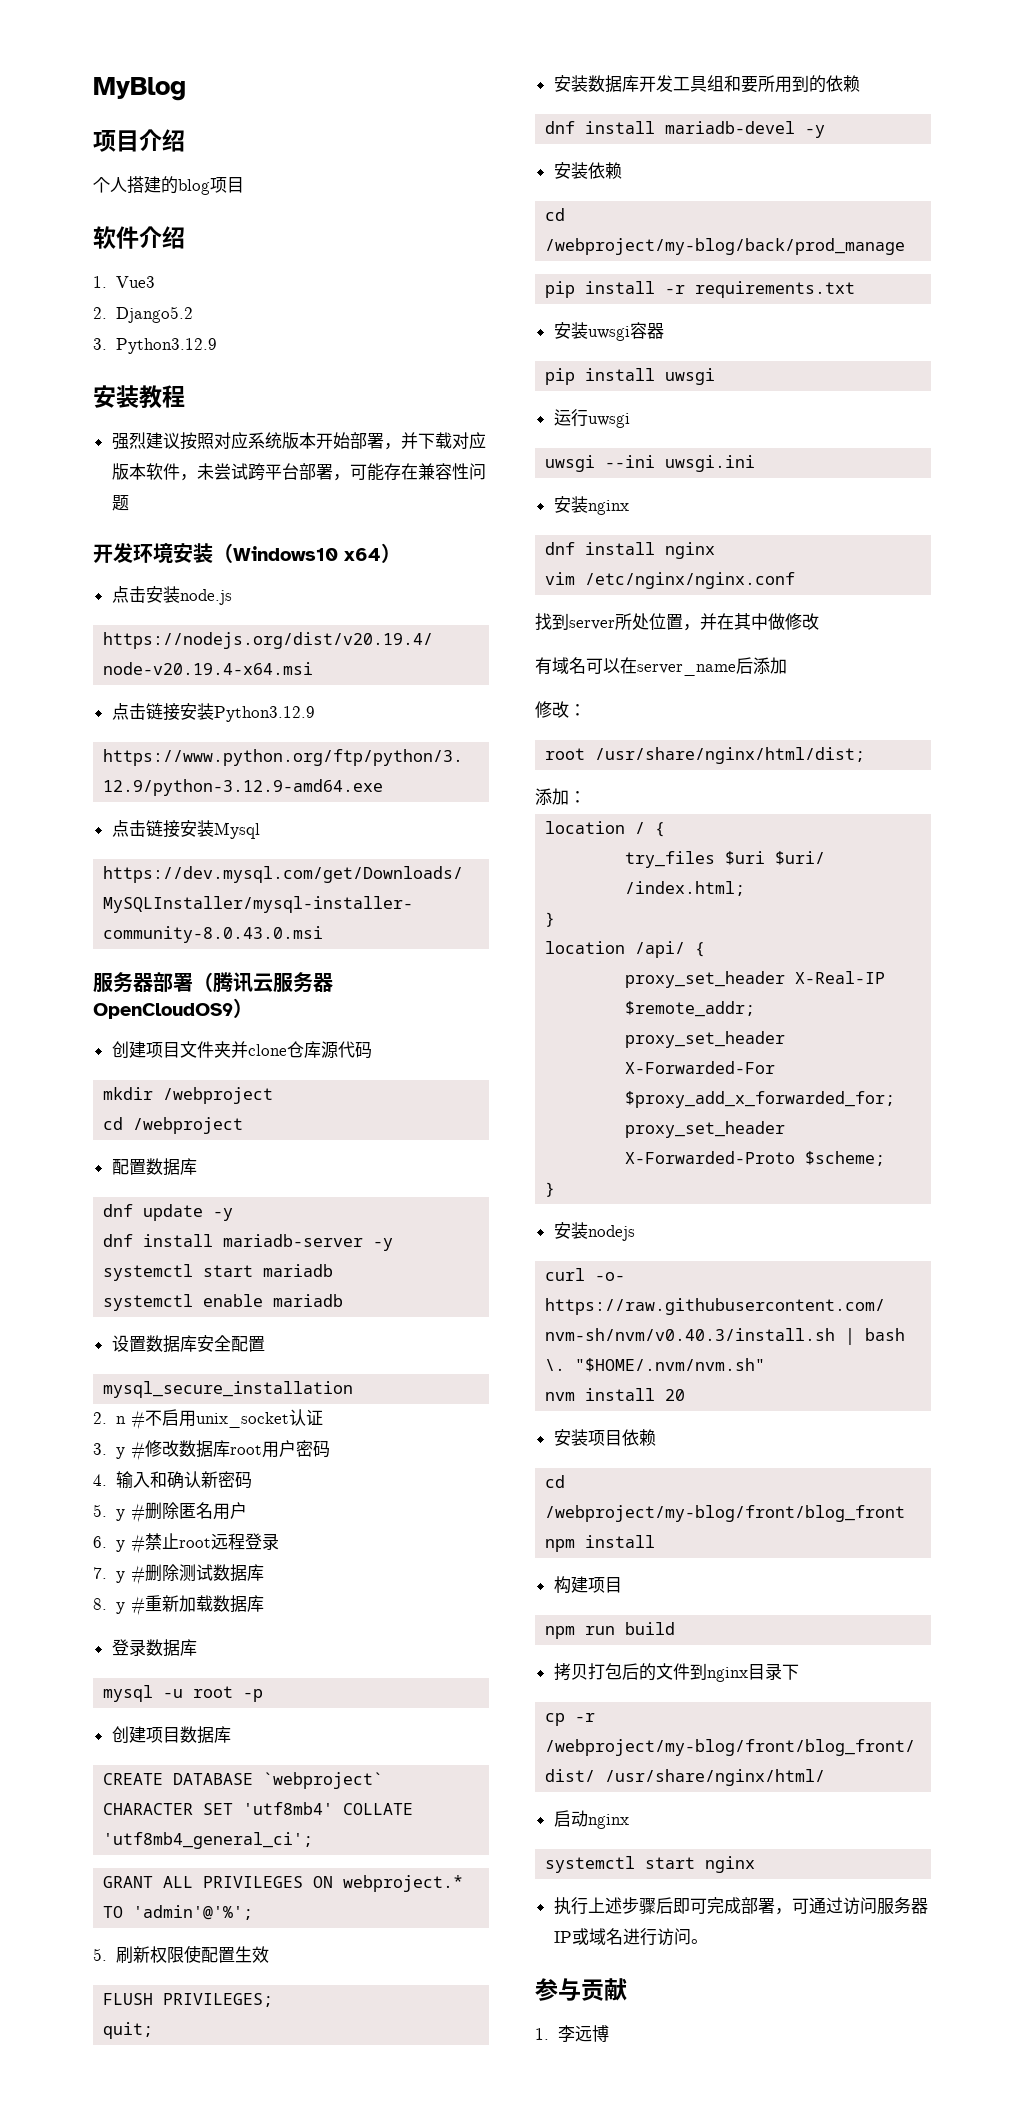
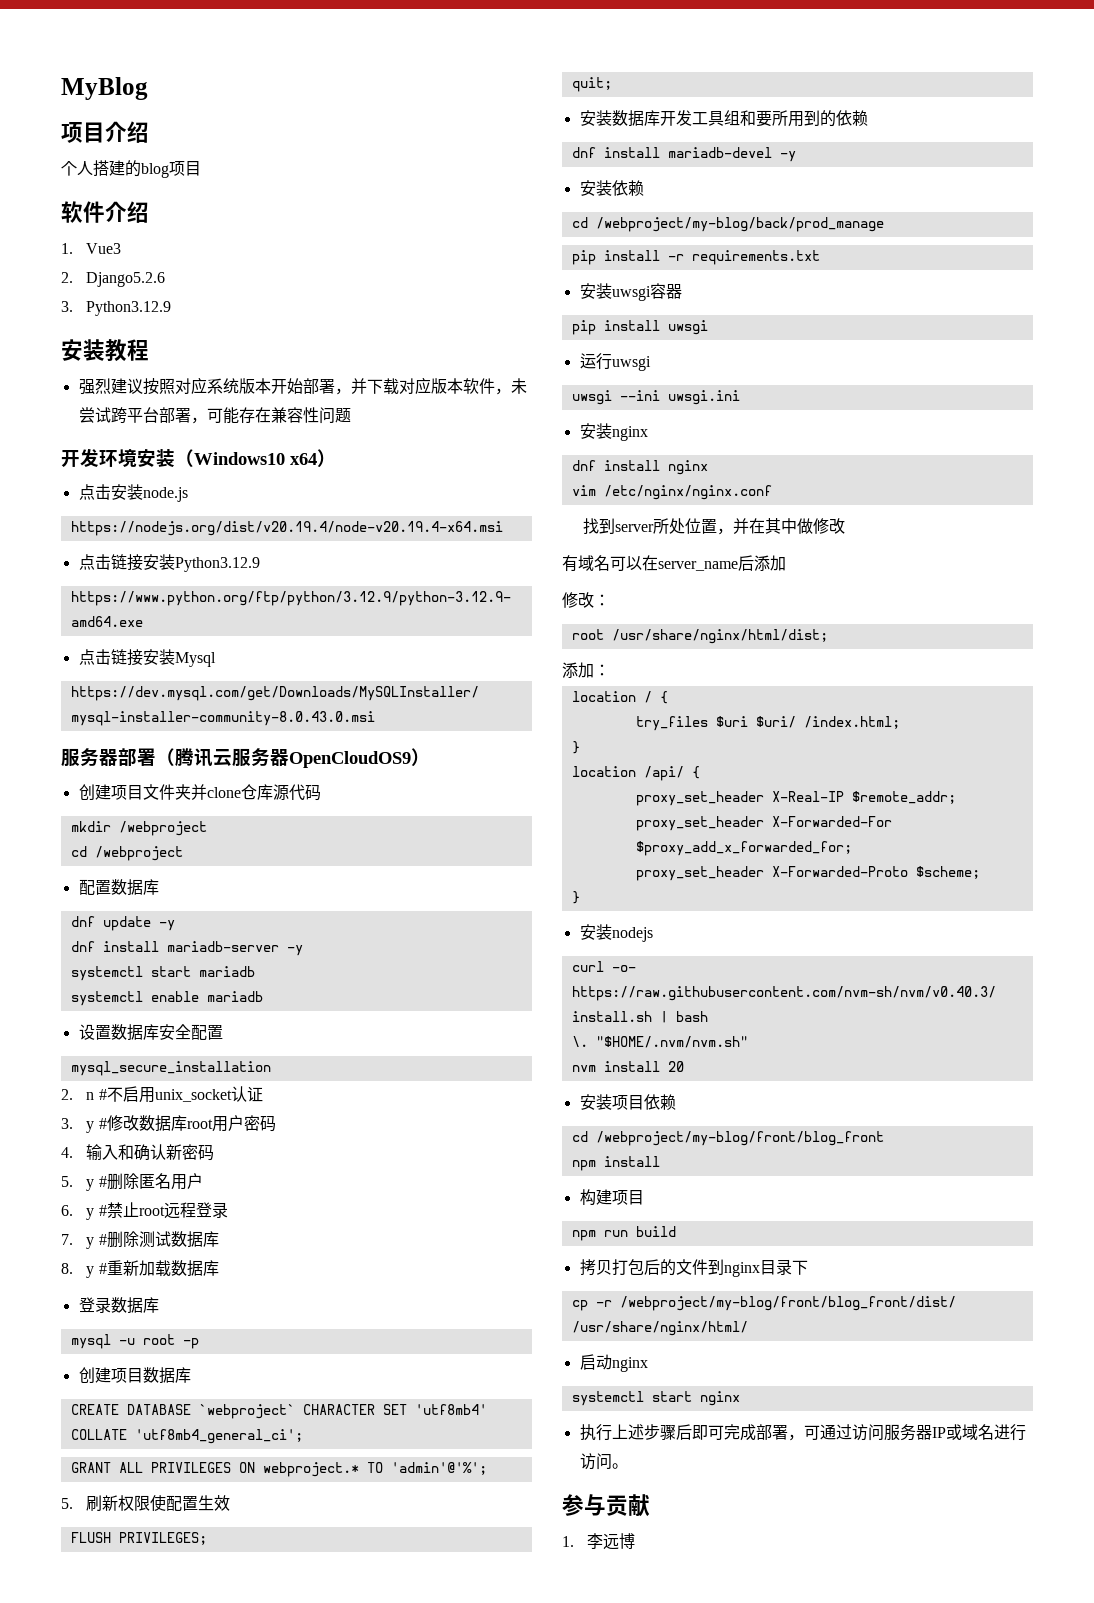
- 2. Django5.2
+ 2. Django5.2.6

